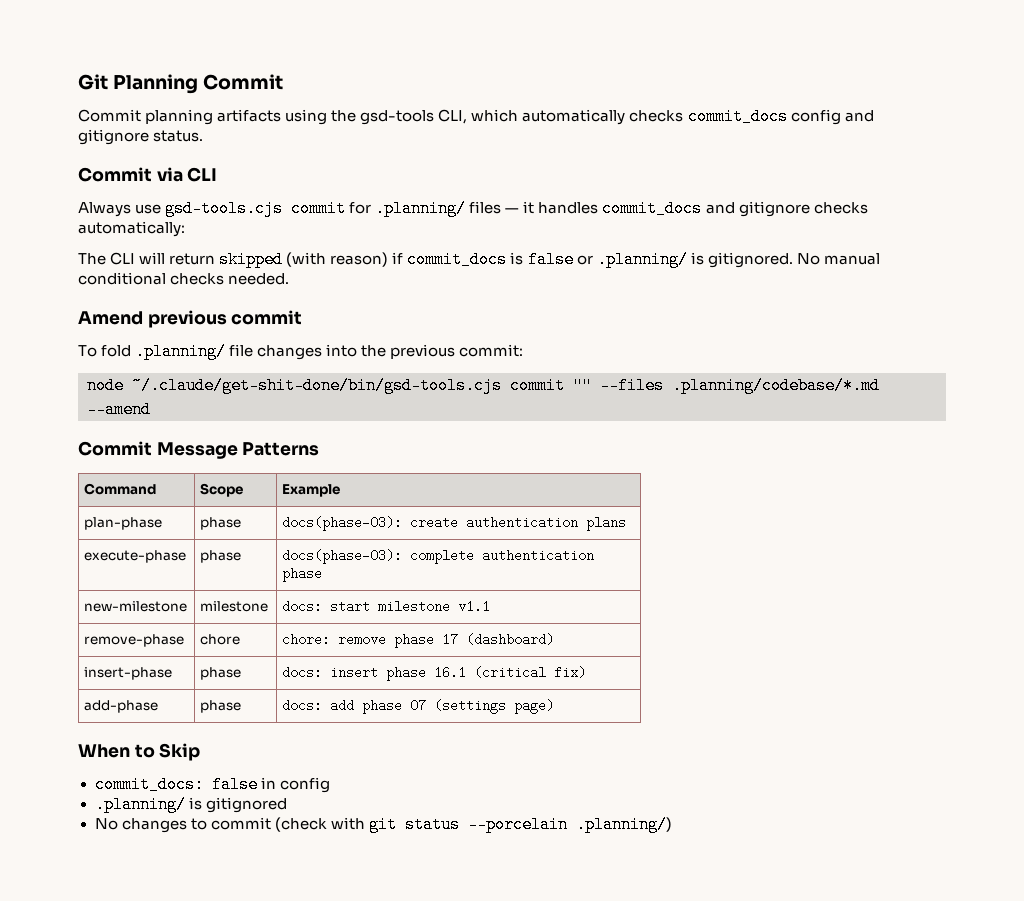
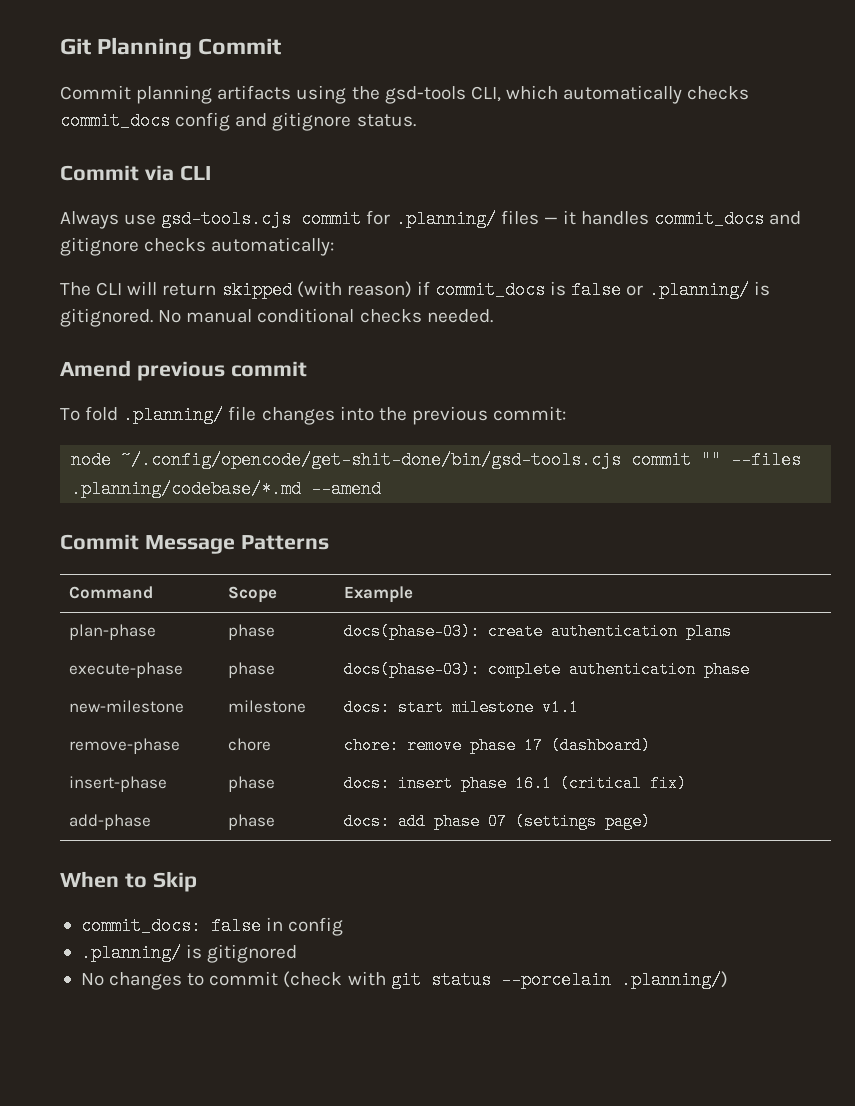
- node ~/.claude/get-shit-done/bin/gsd-tools.cjs commit "" --files .planning/codebase/*.md --amend
+ node ~/.config/opencode/get-shit-done/bin/gsd-tools.cjs commit "" --files .planning/codebase/*.md --amend

